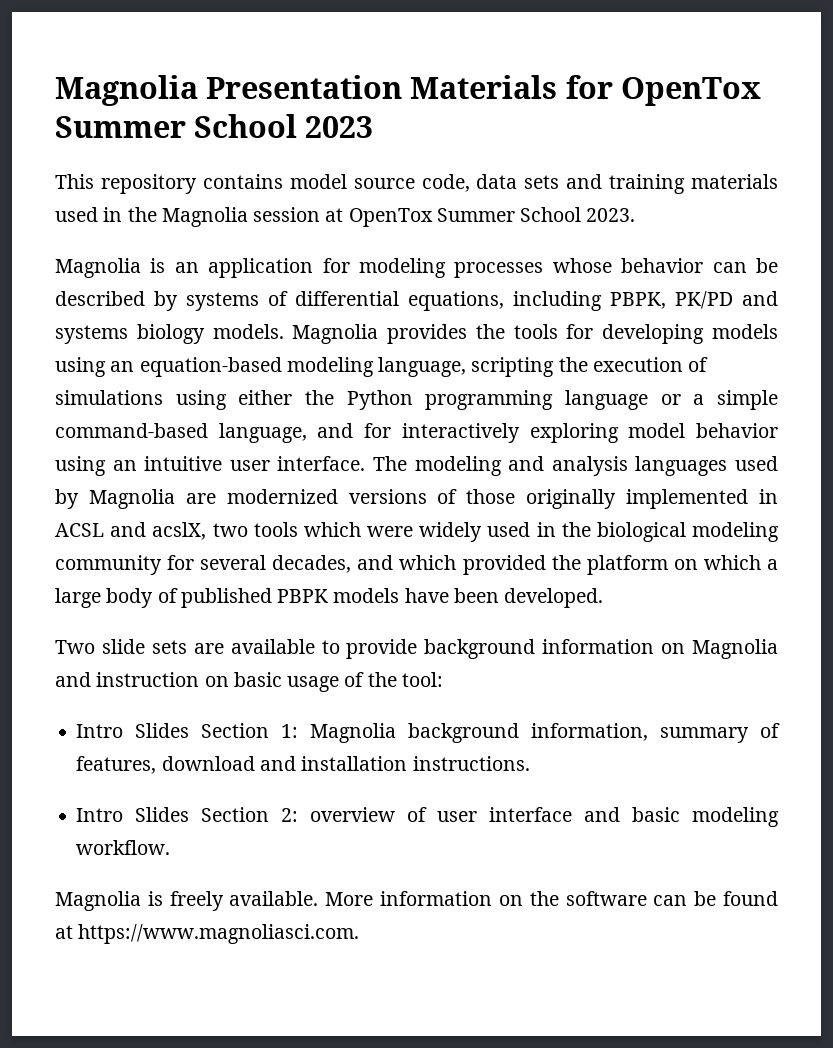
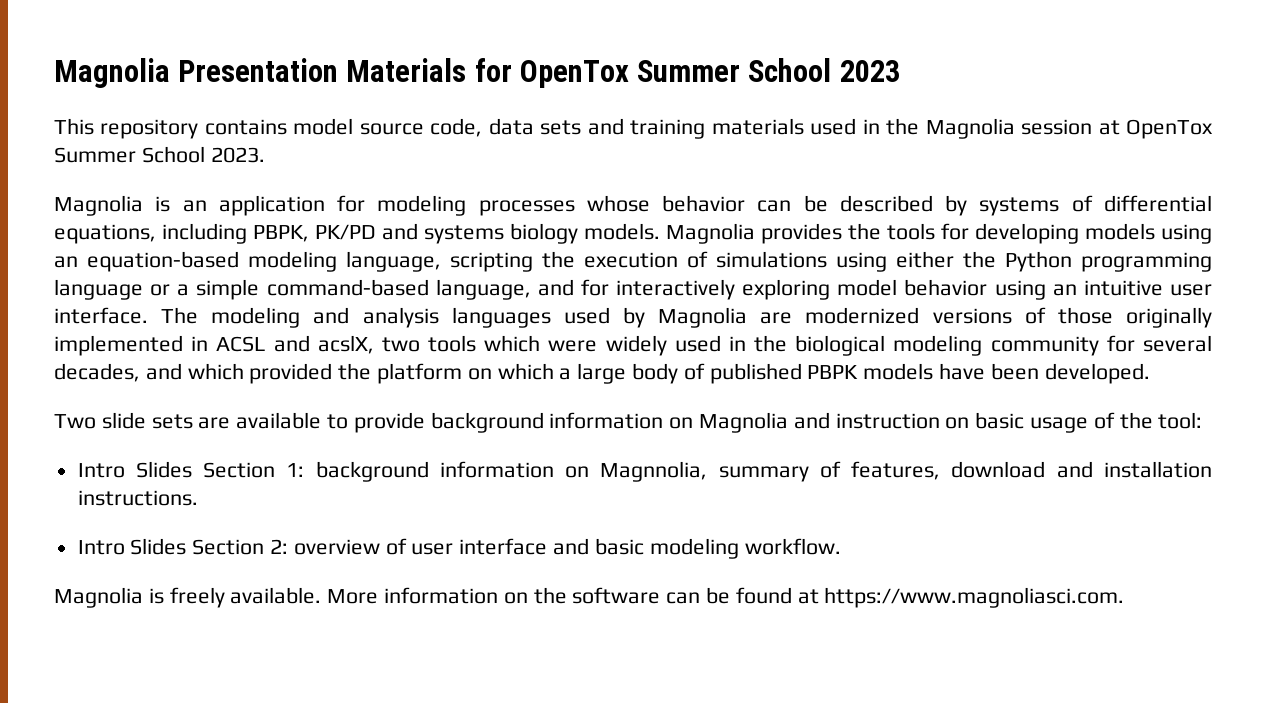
- Intro Slides Section 1: Magnolia background information, summary of features, download and installation instructions.
+ Intro Slides Section 1: background information on Magnnolia, summary of features, download and installation instructions.

